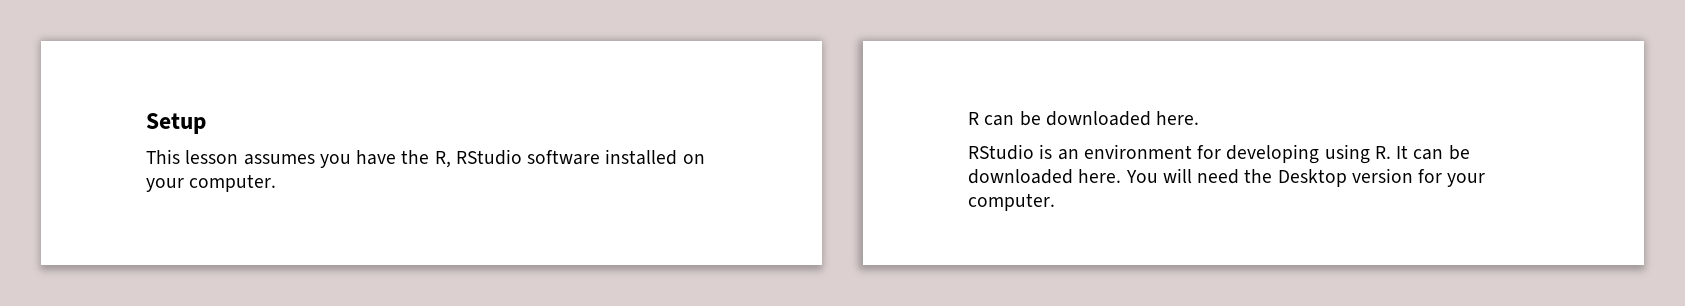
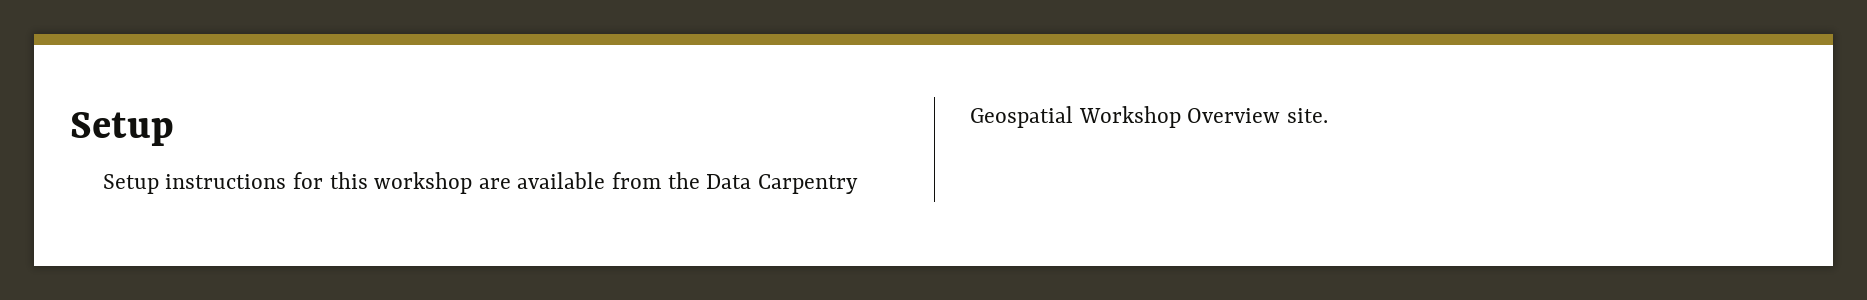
- This lesson assumes you have the R, RStudio software installed on your computer.
- R can be downloaded here.
- RStudio is an environment for developing using R. It can be downloaded here. You will need the Desktop version for your computer.
+ Setup instructions for this workshop are available from the Data Carpentry Geospatial Workshop Overview site.

